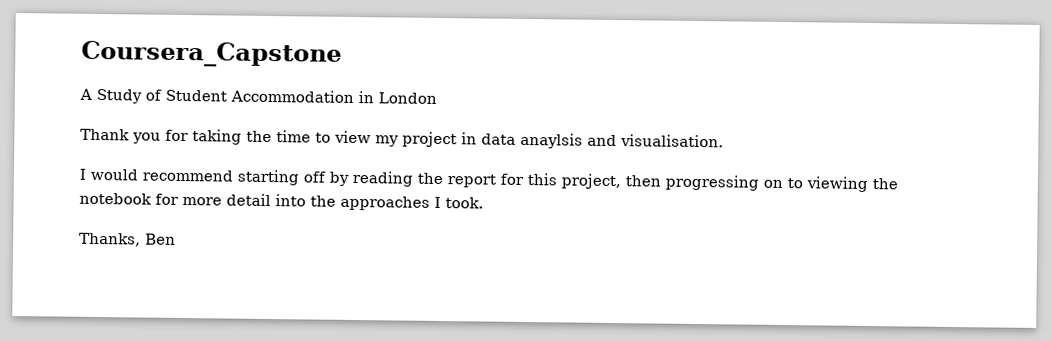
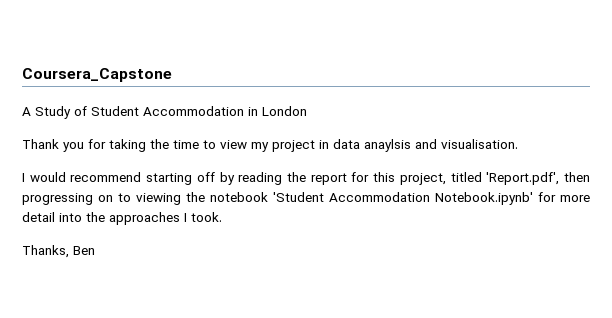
- I would recommend starting off by reading the report for this project, then progressing on to viewing the notebook for more detail into the approaches I took.
+ I would recommend starting off by reading the report for this project, titled 'Report.pdf', then progressing on to viewing the notebook 'Student Accommodation Notebook.ipynb' for more detail into the approaches I took.

